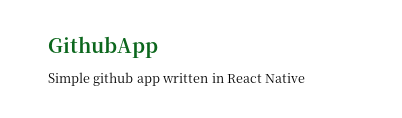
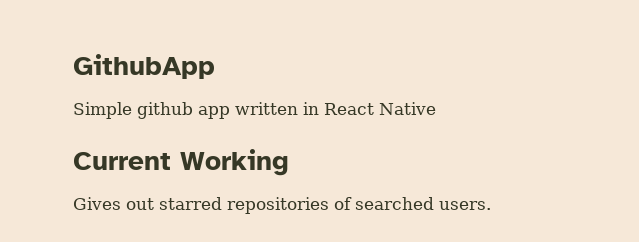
+ Current Working
+ Gives out starred repositories of searched users.

